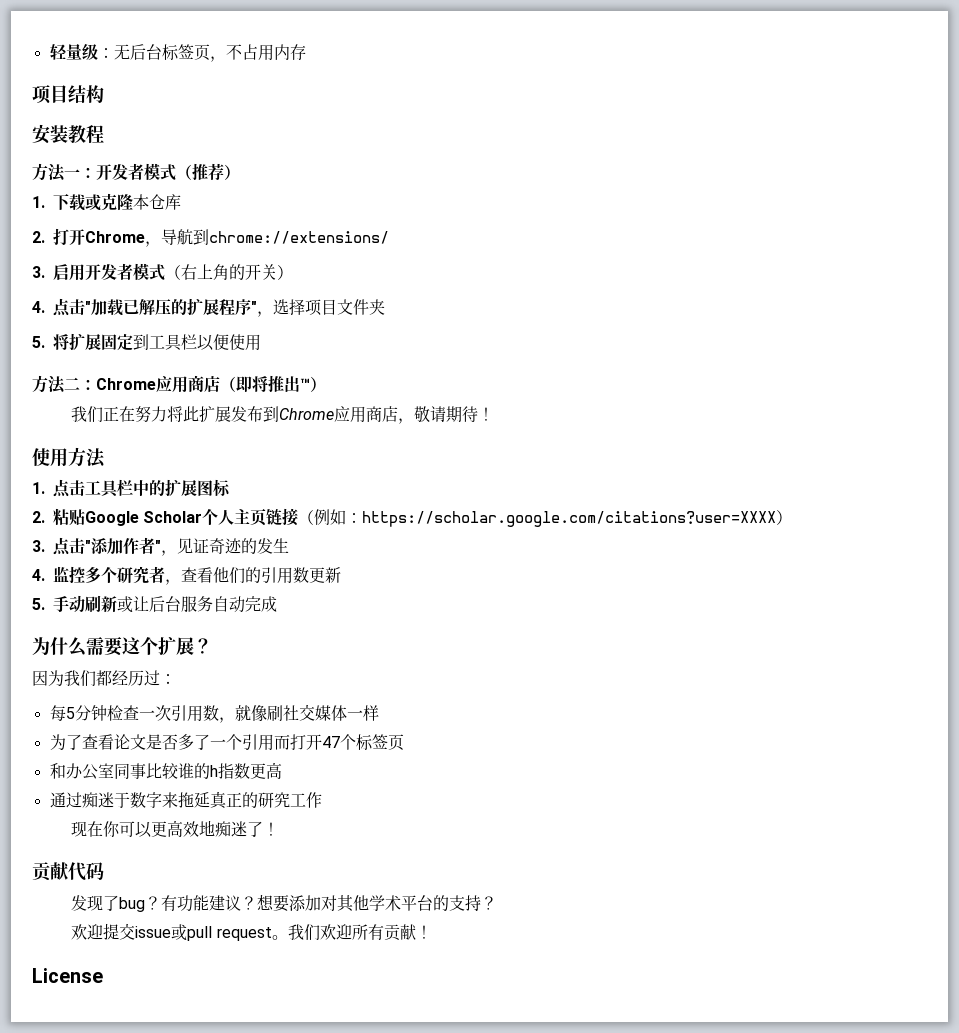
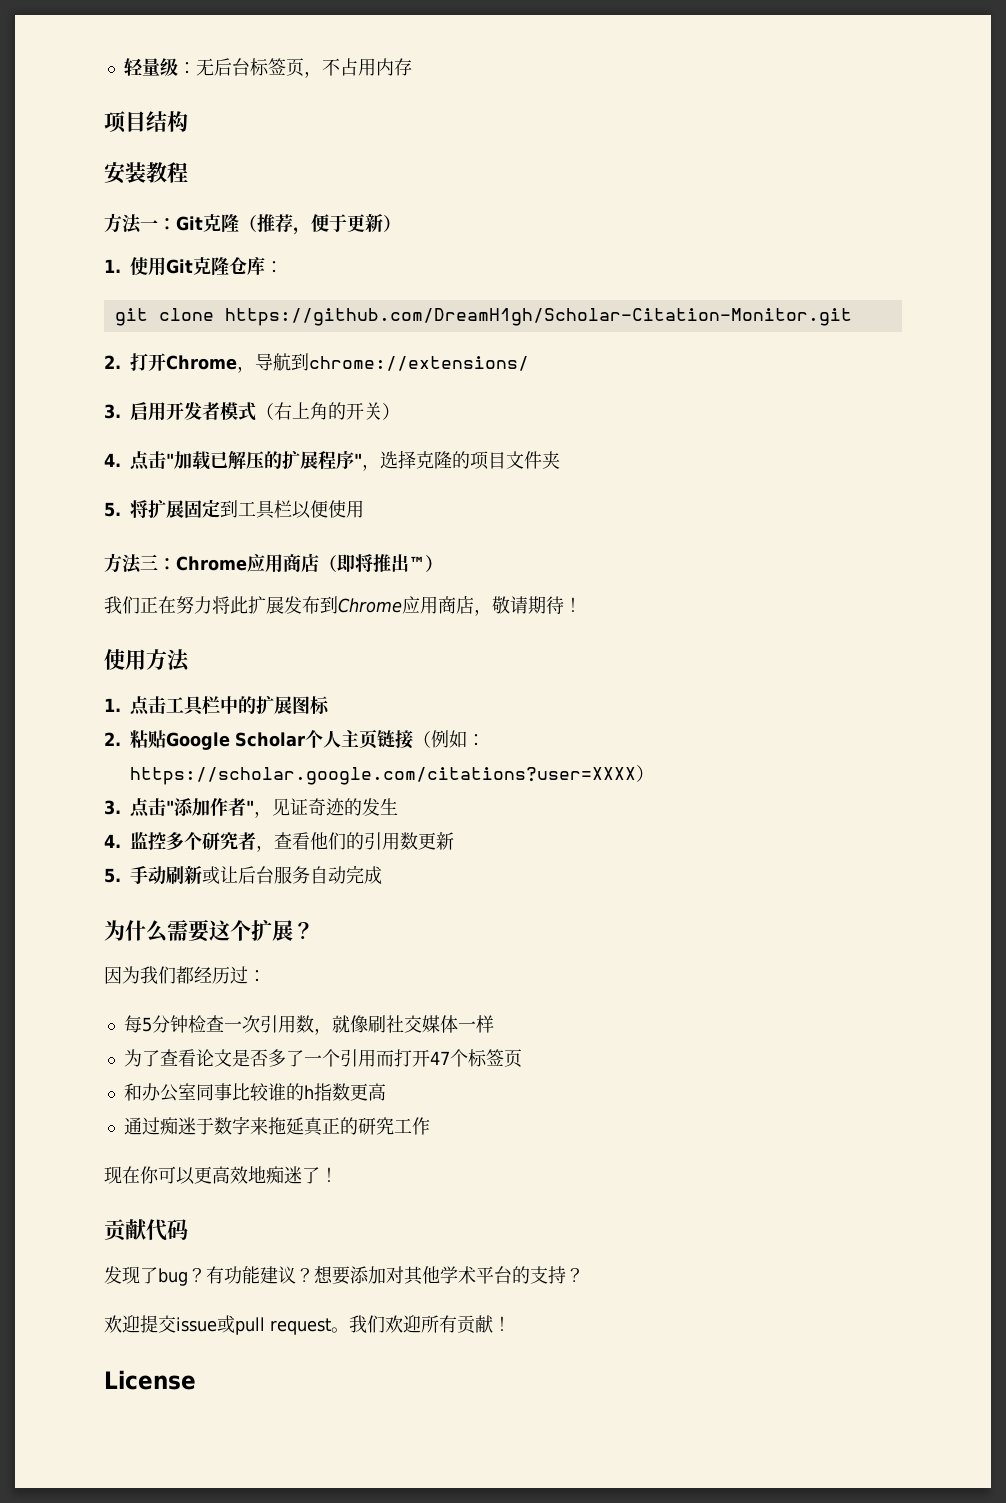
- 方法一：开发者模式（推荐）
- 1.下载或克隆本仓库
+ 方法一：Git克隆（推荐，便于更新）
+ 1.使用Git克隆仓库：
+ git clone https://github.com/DreamH1gh/Scholar-Citation-Monitor.git
- 4.点击"加载已解压的扩展程序"，选择项目文件夹
+ 4.点击"加载已解压的扩展程序"，选择克隆的项目文件夹
- 方法二：Chrome应用商店（即将推出™）
+ 方法三：Chrome应用商店（即将推出™）

